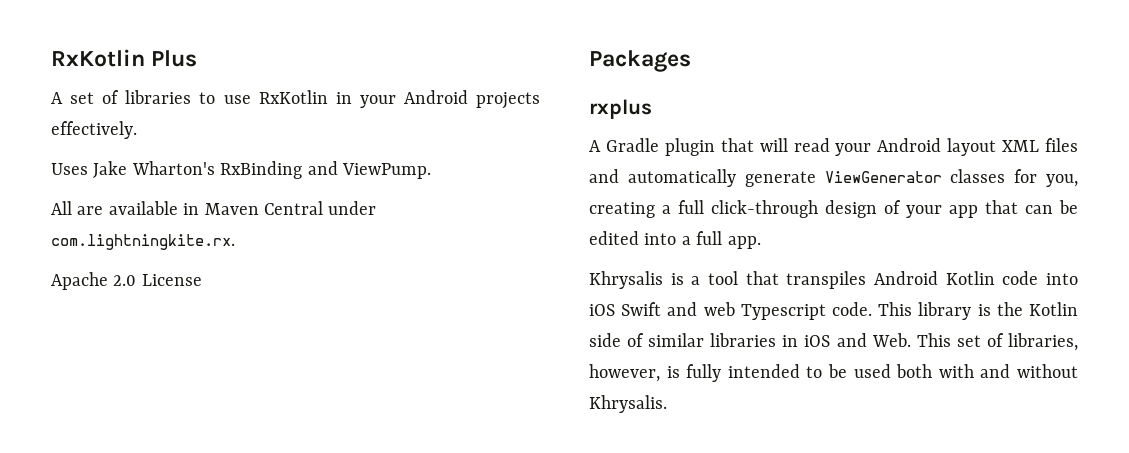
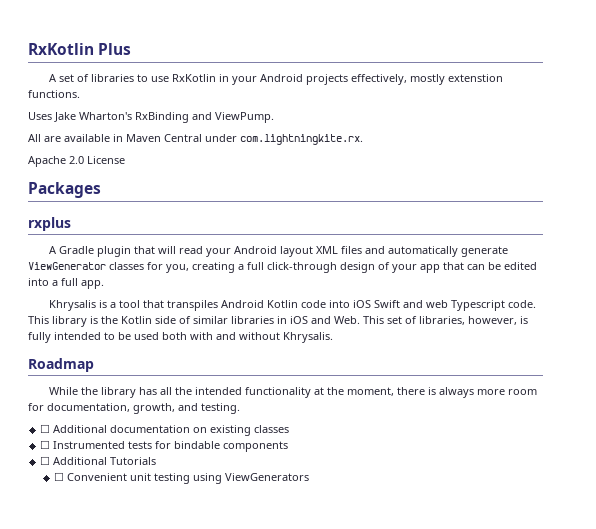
- A set of libraries to use RxKotlin in your Android projects effectively.
+ A set of libraries to use RxKotlin in your Android projects effectively, mostly extenstion functions.
+ Roadmap
+ While the library has all the intended functionality at the moment, there is always more room for documentation, growth, and testing.
+ ☐ Additional documentation on existing classes
+ ☐ Instrumented tests for bindable components
+ ☐ Additional Tutorials
+ ☐ Convenient unit testing using ViewGenerators

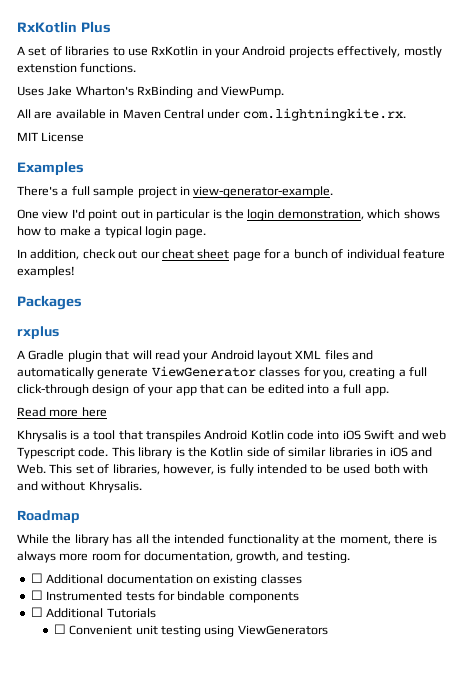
- Apache 2.0 License
+ MIT License
+ Examples
+ There's a full sample project in view-generator-example.
+ One view I'd point out in particular is the login demonstration, which shows how to make a typical login page.
+ In addition, check out our cheat sheet page for a bunch of individual feature examples!
+ Read more here

